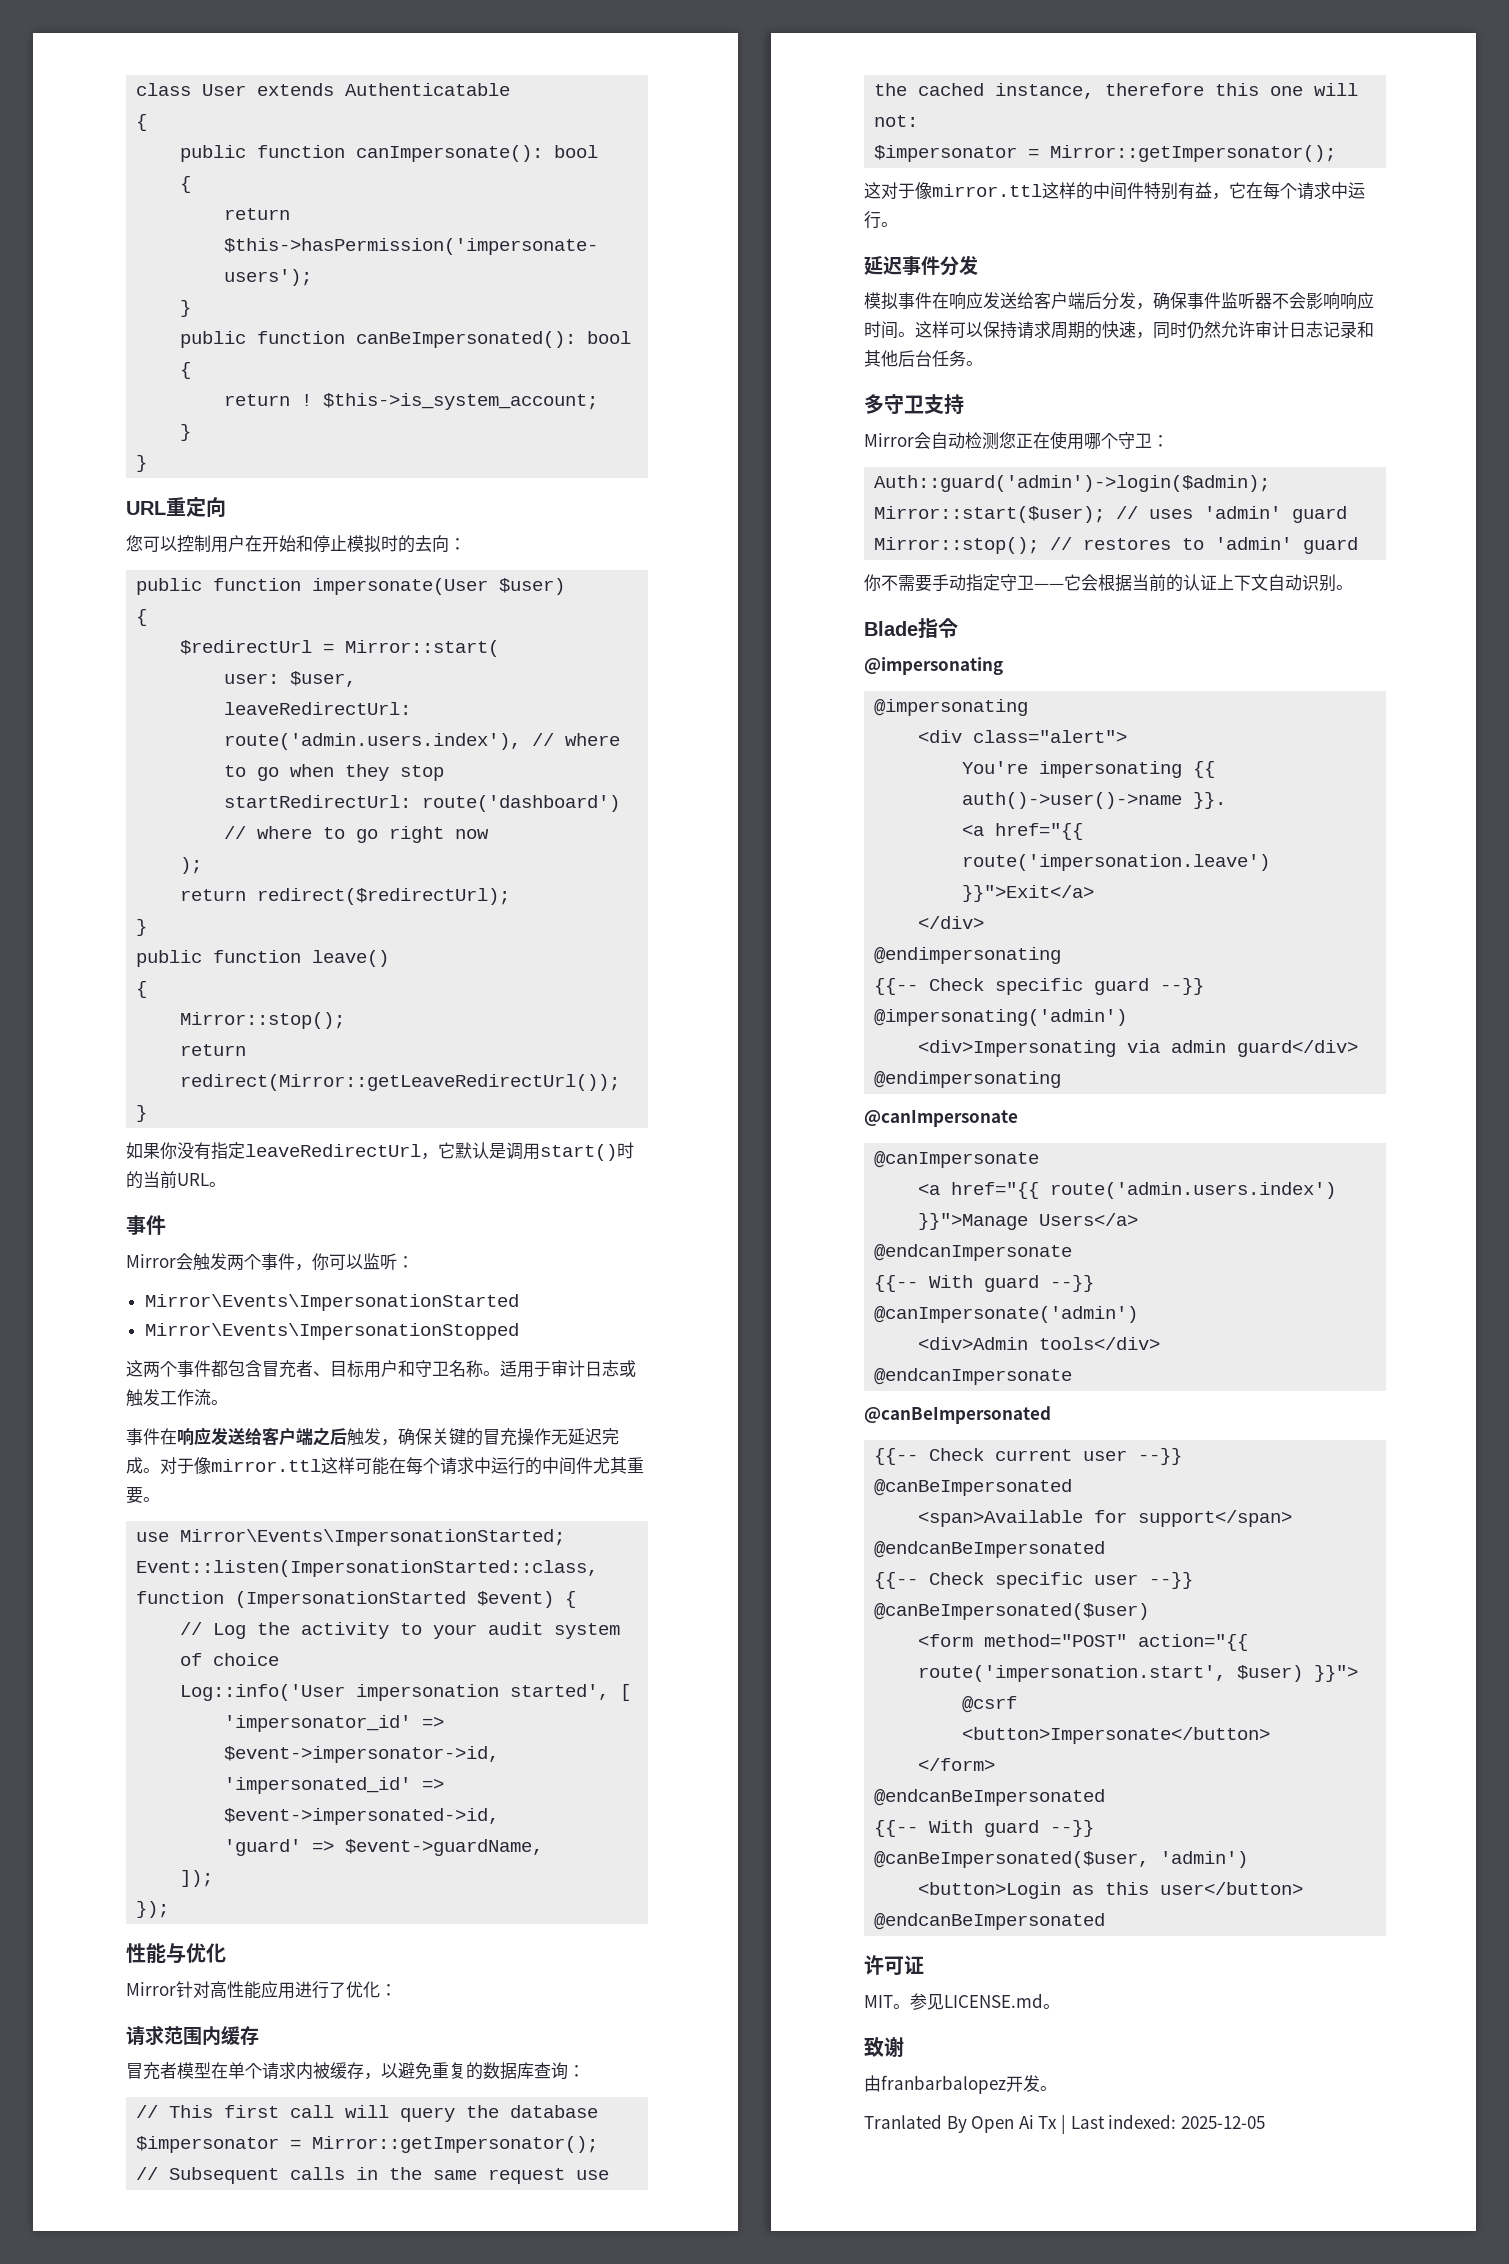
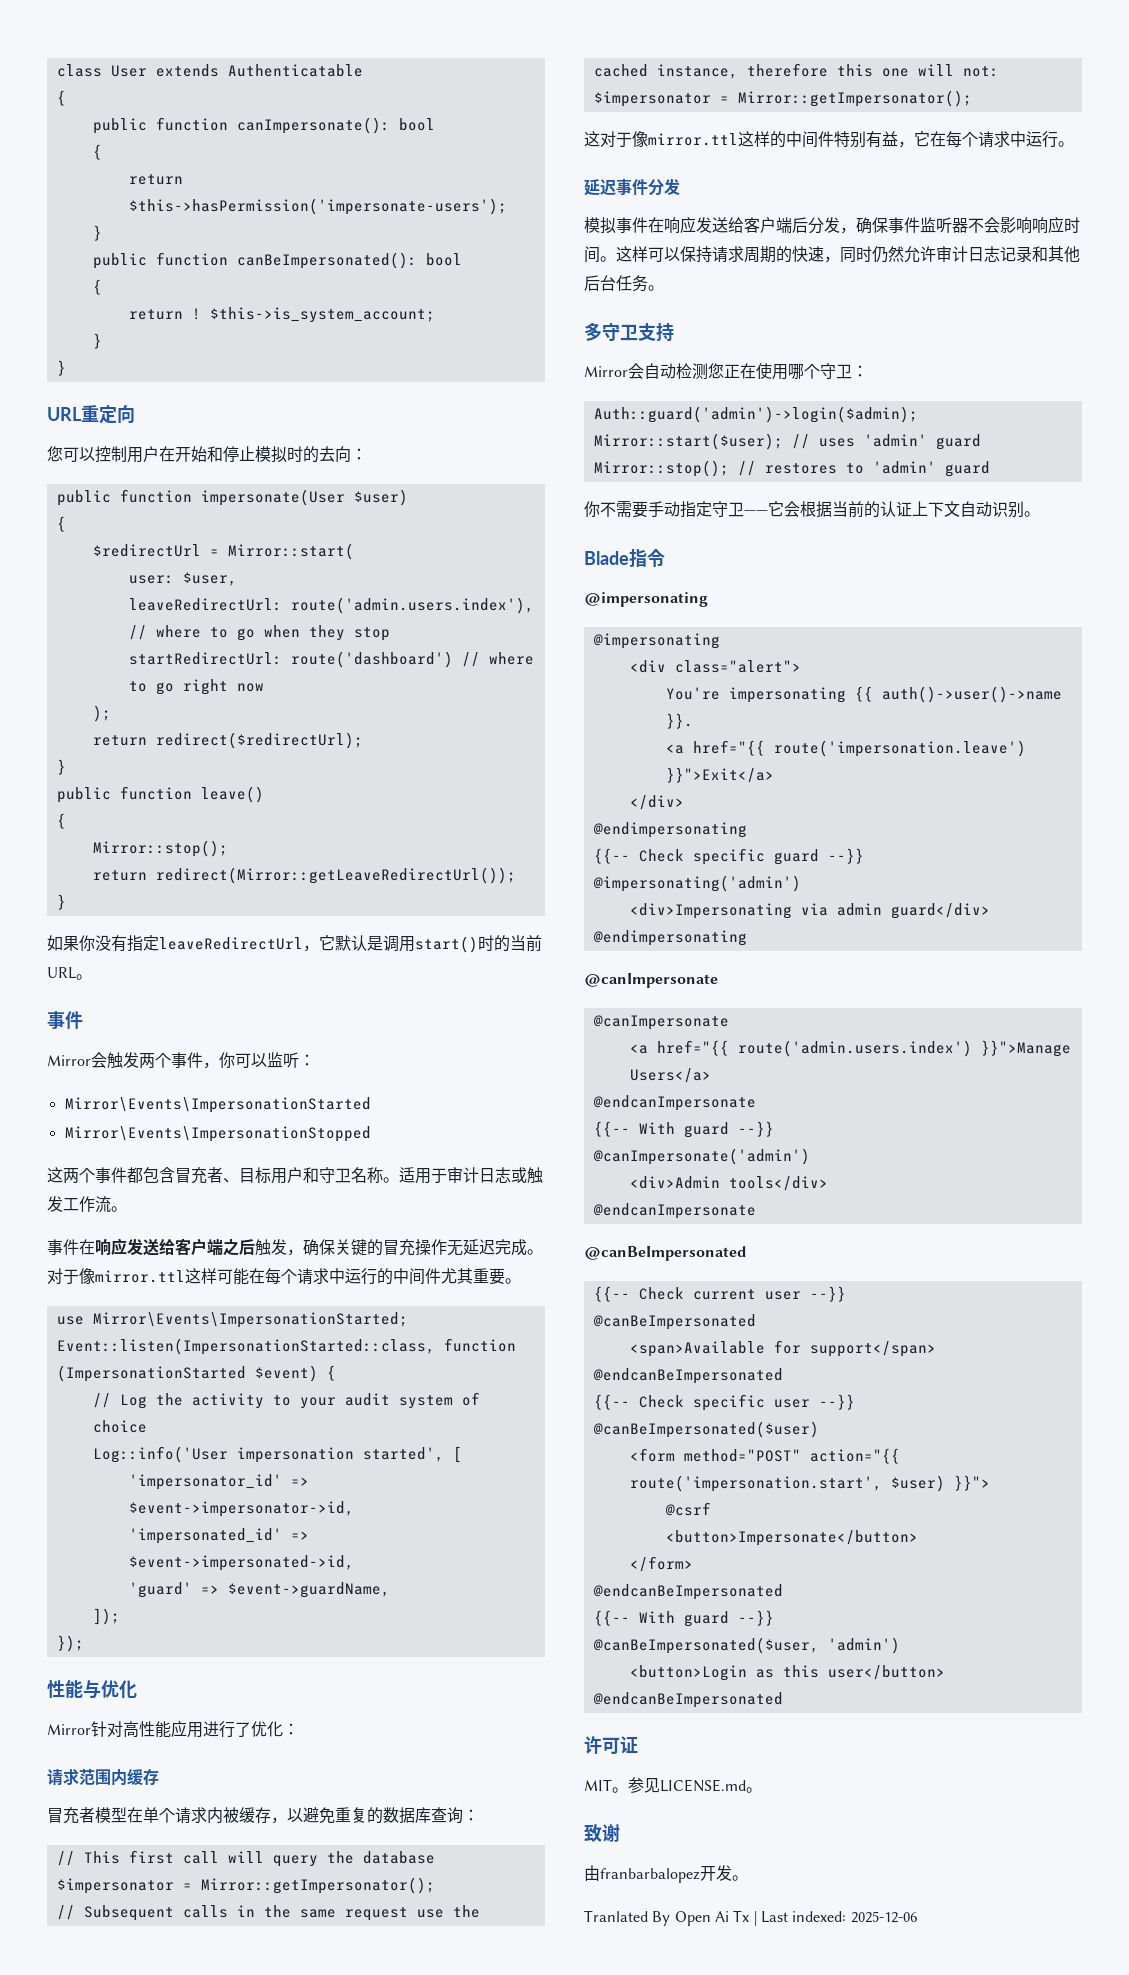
- Tranlated By Open Ai Tx | Last indexed: 2025-12-05
+ Tranlated By Open Ai Tx | Last indexed: 2025-12-06

